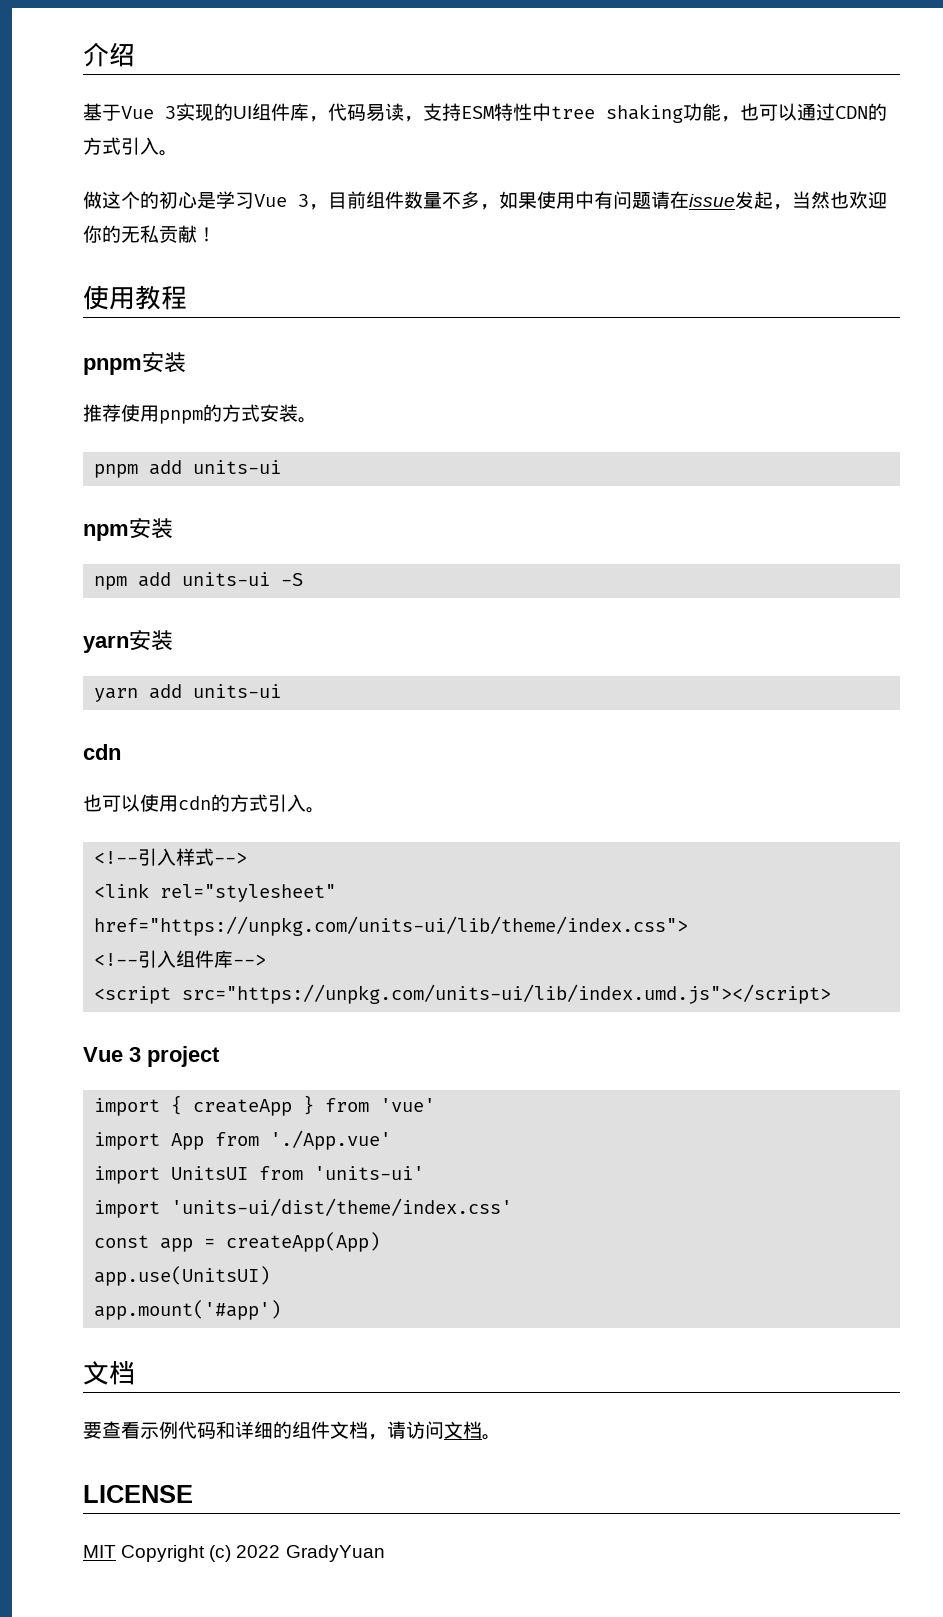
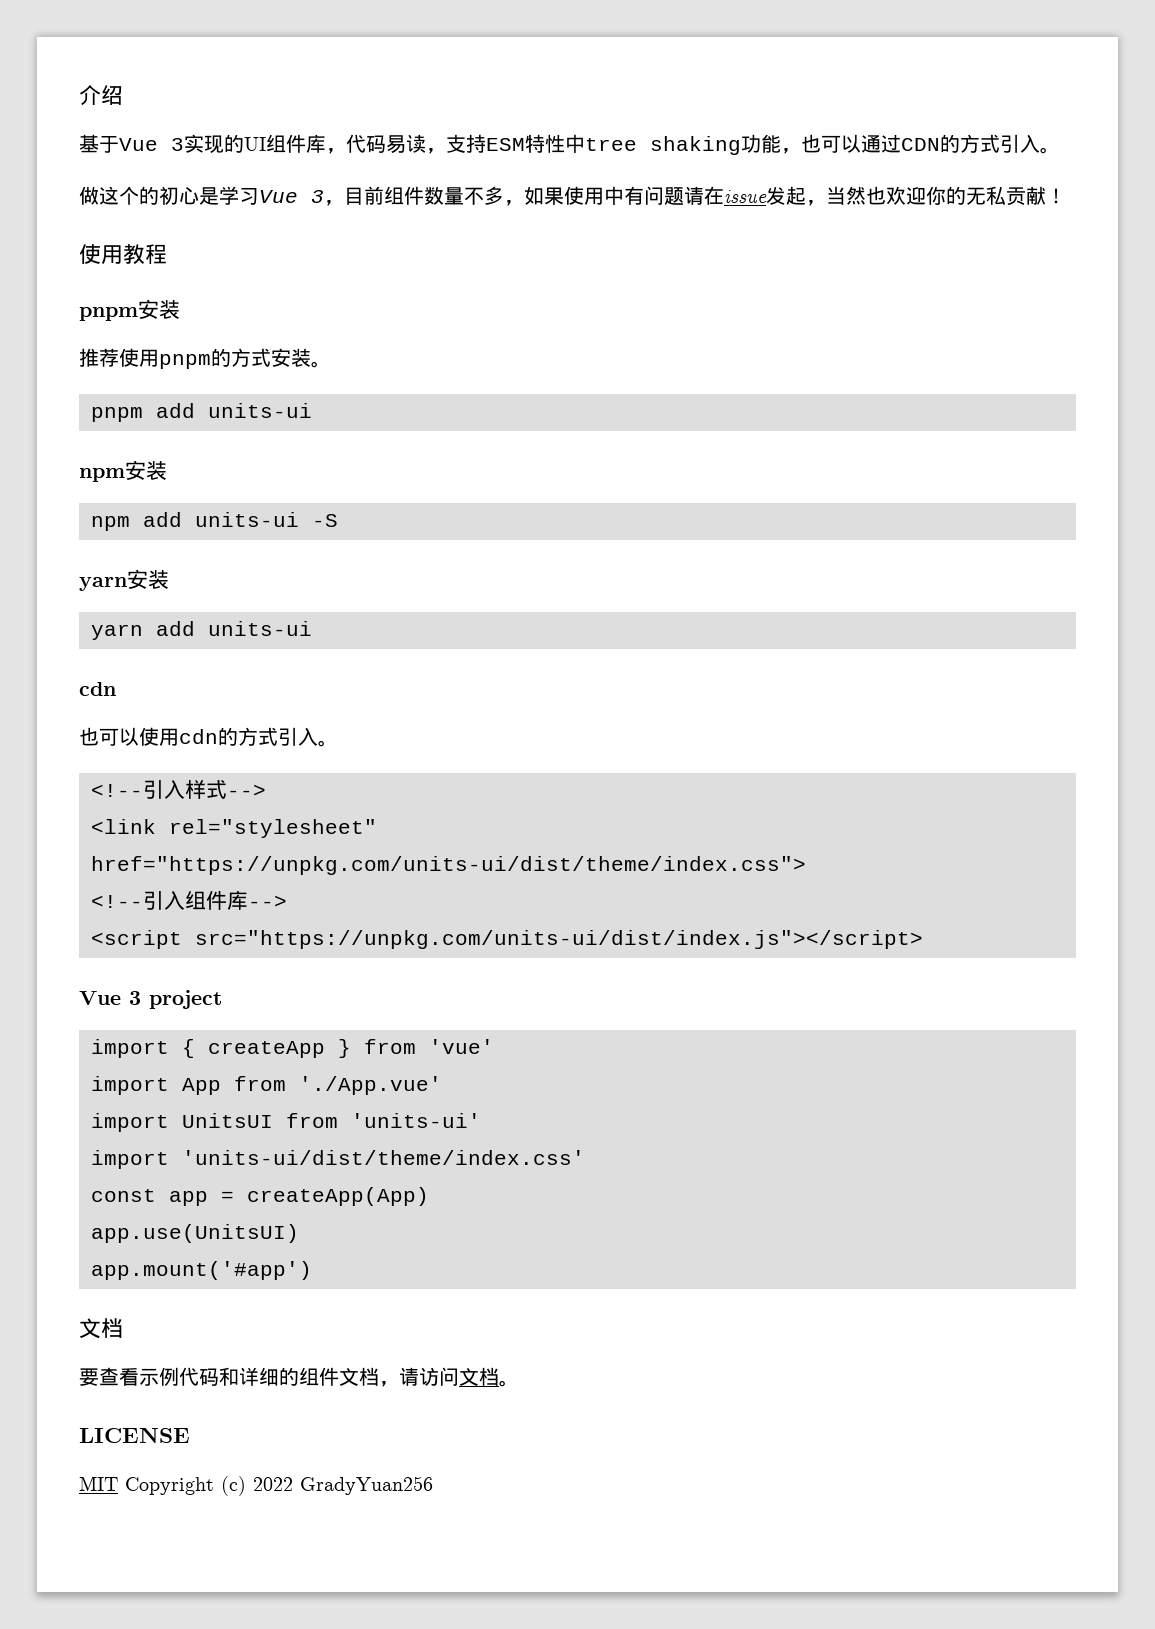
- <link rel="stylesheet" href="https://unpkg.com/units-ui/lib/theme/index.css">
+ <link rel="stylesheet" href="https://unpkg.com/units-ui/dist/theme/index.css">
- <script src="https://unpkg.com/units-ui/lib/index.umd.js"></script>
+ <script src="https://unpkg.com/units-ui/dist/index.js"></script>
- MIT Copyright (c) 2022 GradyYuan
+ MIT Copyright (c) 2022 GradyYuan256

